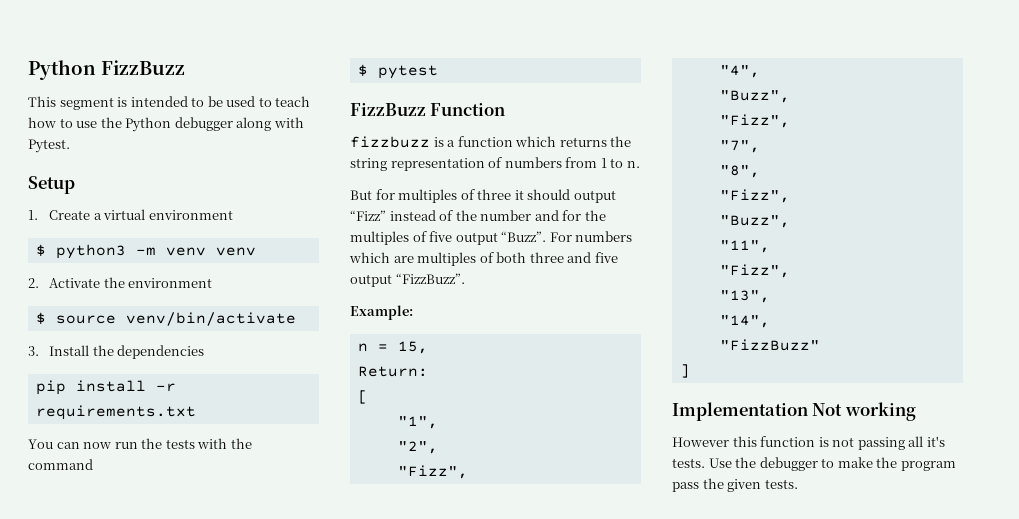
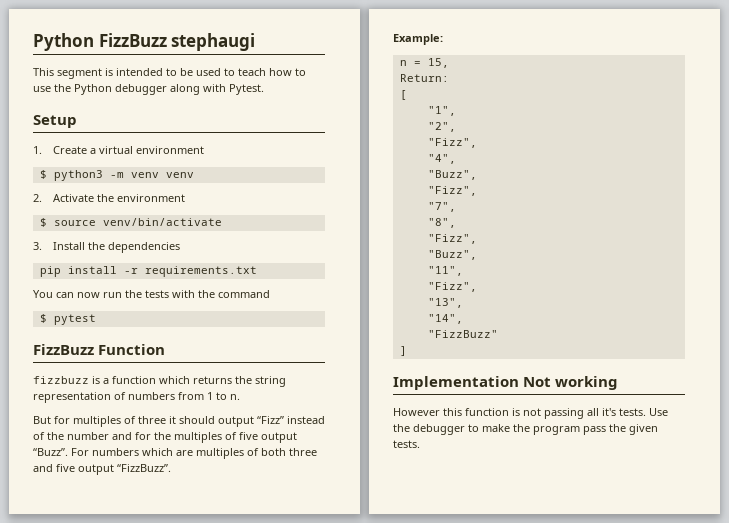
- Python FizzBuzz
+ Python FizzBuzz stephaugi

